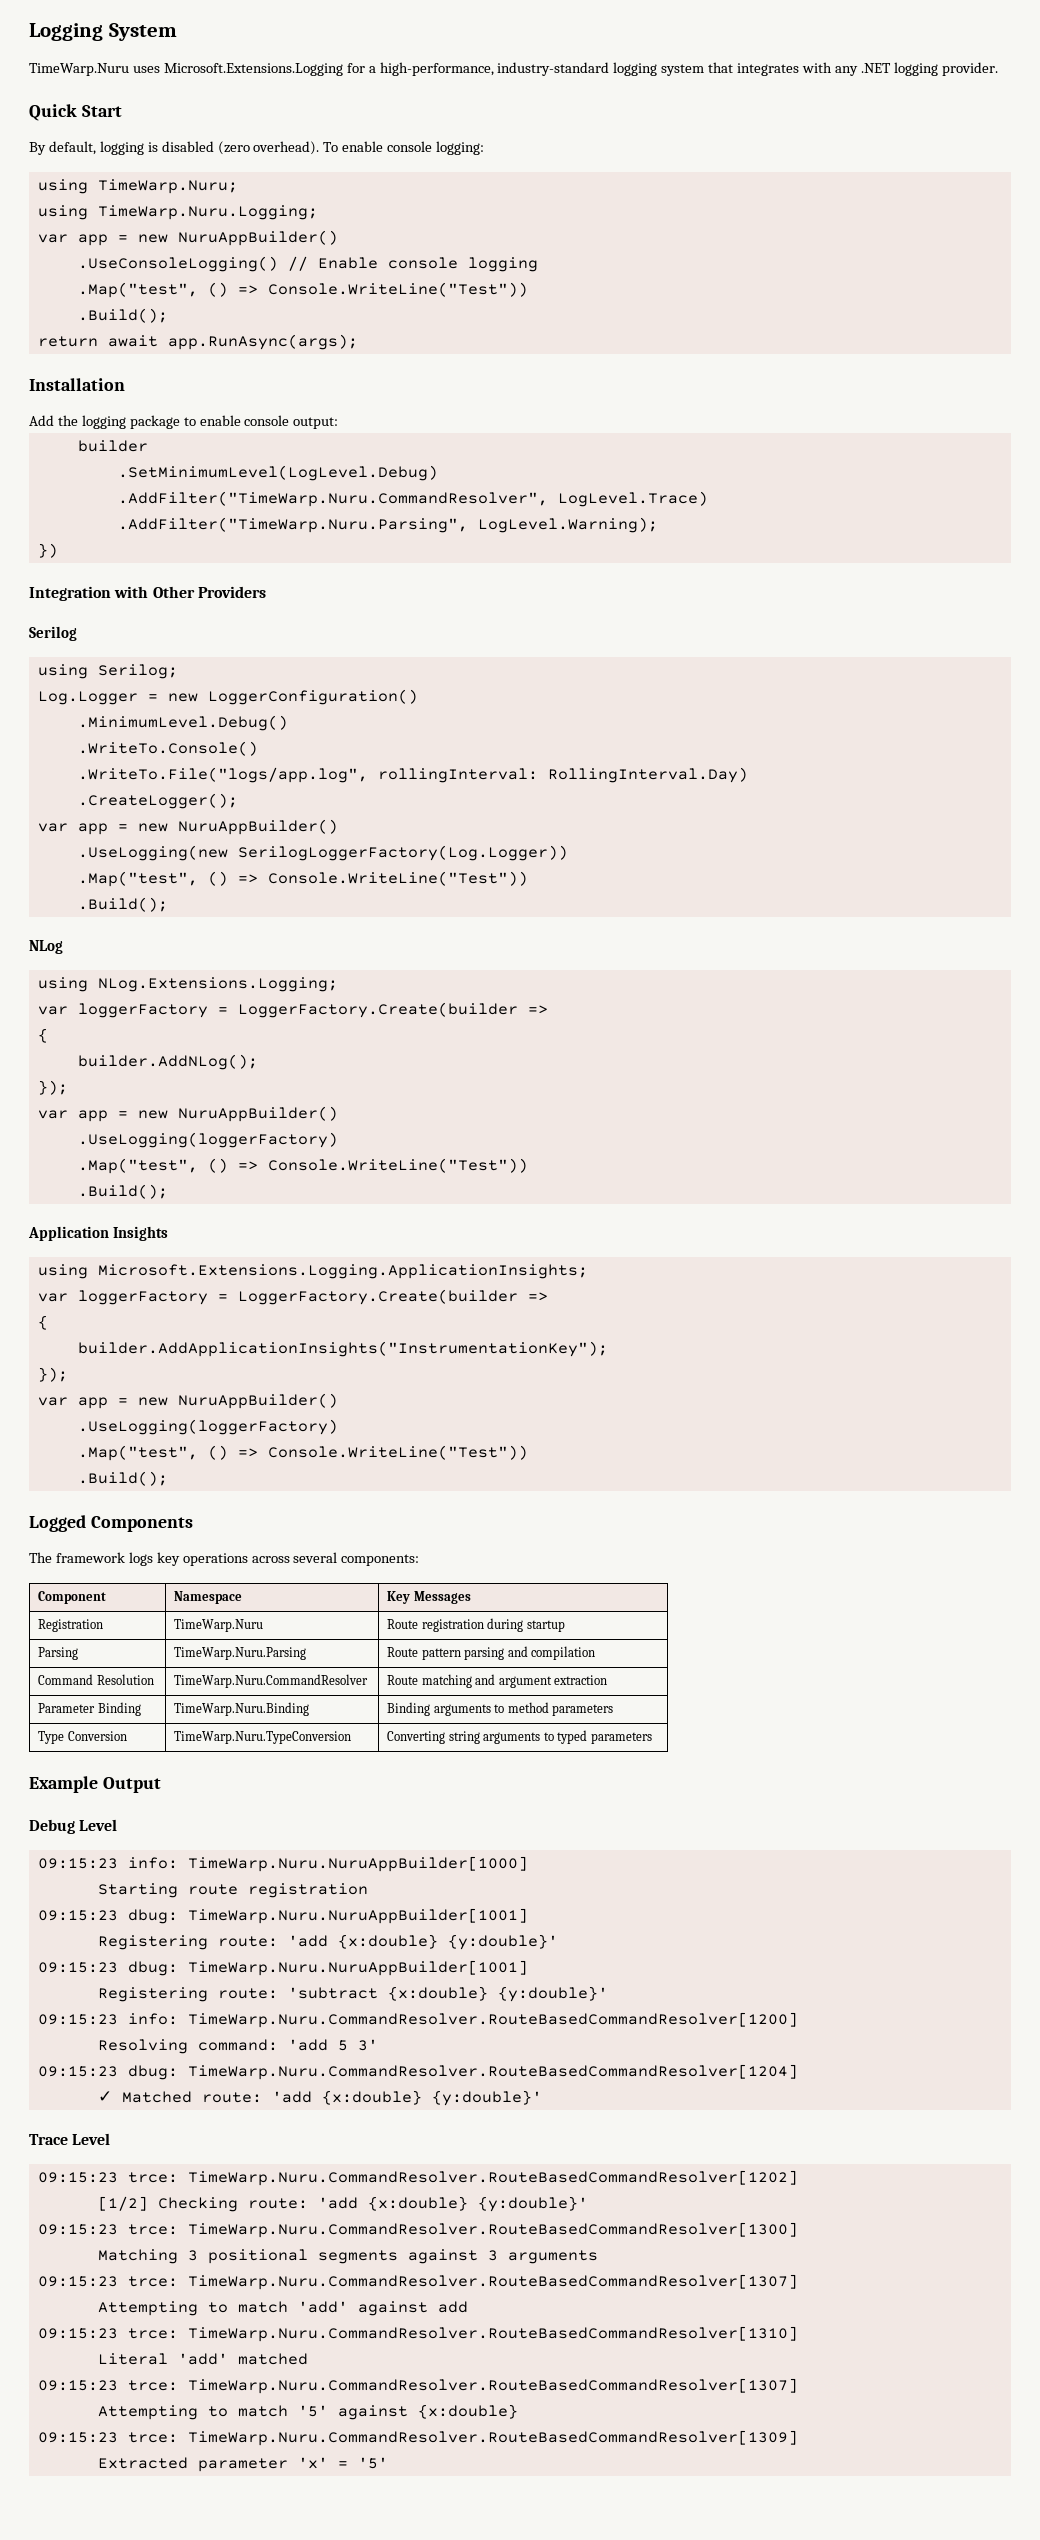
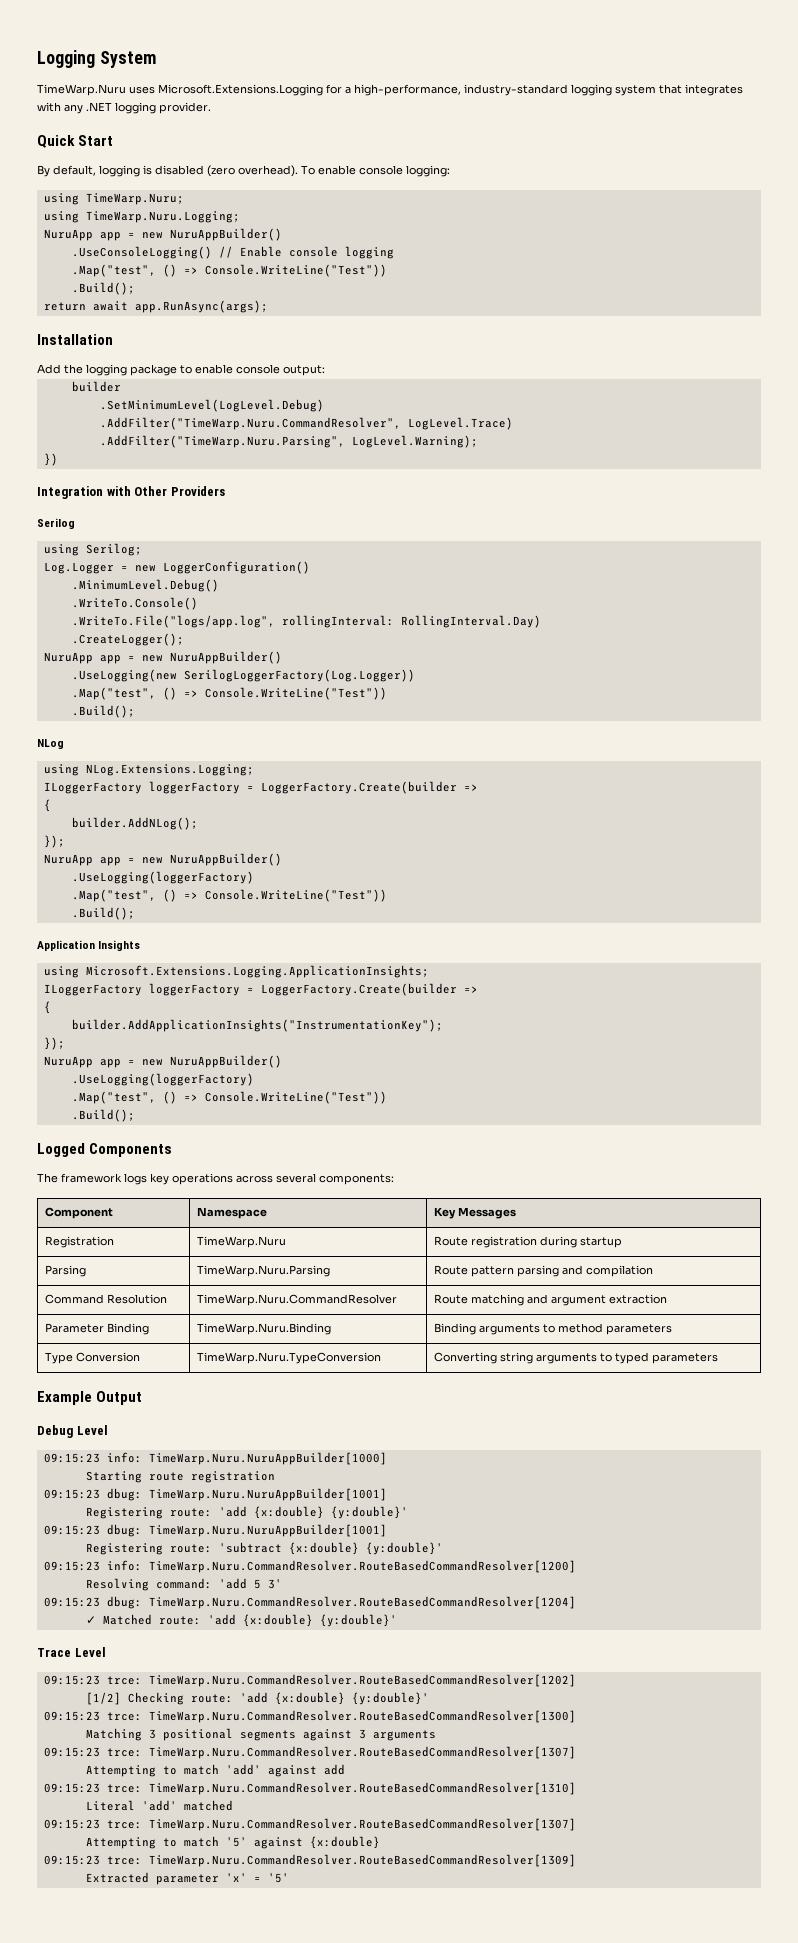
  using TimeWarp.Nuru.Logging;
- var app = new NuruAppBuilder()
+ NuruApp app = new NuruAppBuilder()
  .CreateLogger();
- var app = new NuruAppBuilder()
+ NuruApp app = new NuruAppBuilder()
  using NLog.Extensions.Logging;
- var loggerFactory = LoggerFactory.Create(builder =>
+ ILoggerFactory loggerFactory = LoggerFactory.Create(builder =>
  builder.AddNLog();
  });
- var app = new NuruAppBuilder()
+ NuruApp app = new NuruAppBuilder()
  using Microsoft.Extensions.Logging.ApplicationInsights;
- var loggerFactory = LoggerFactory.Create(builder =>
+ ILoggerFactory loggerFactory = LoggerFactory.Create(builder =>
  builder.AddApplicationInsights("InstrumentationKey");
  });
- var app = new NuruAppBuilder()
+ NuruApp app = new NuruAppBuilder()

